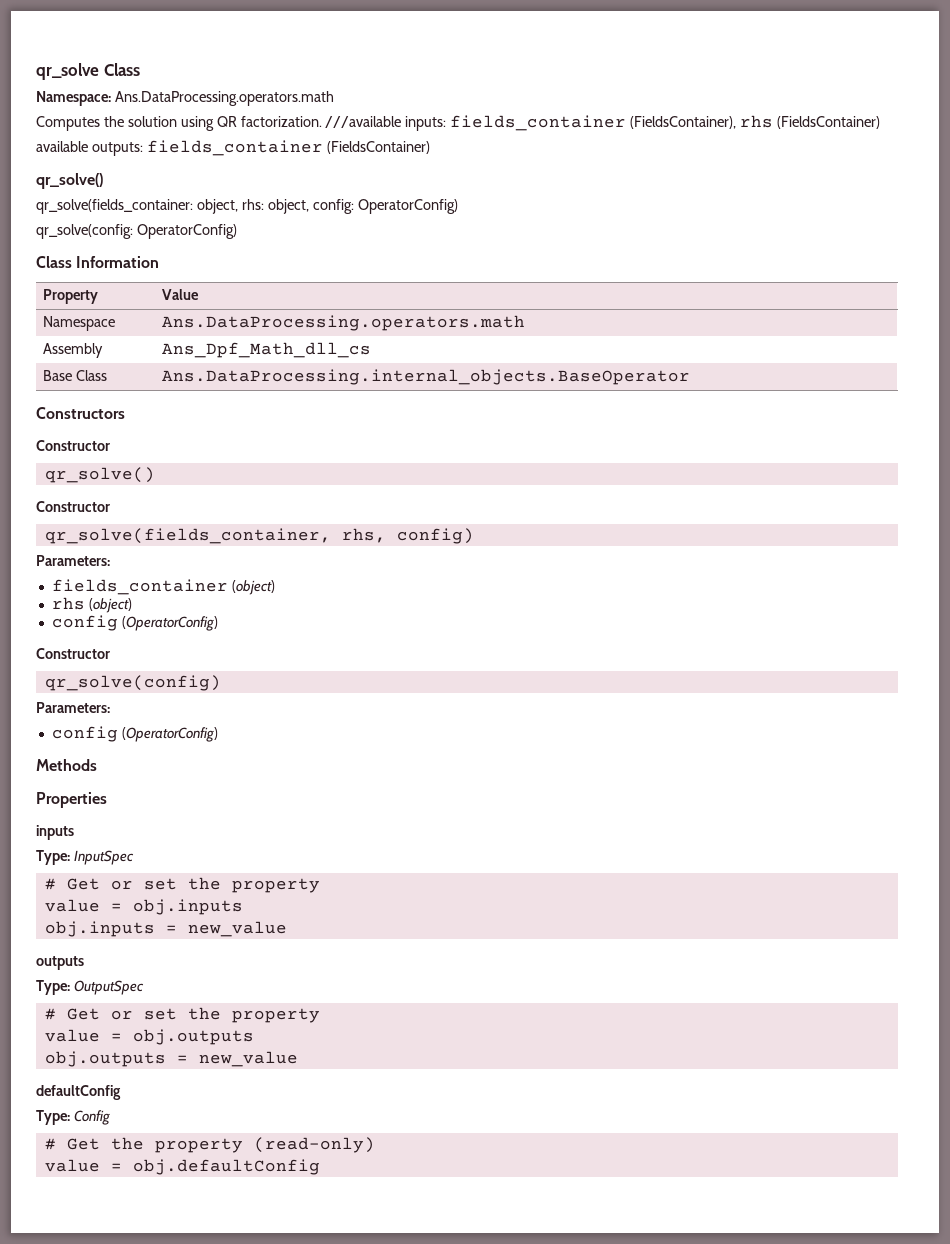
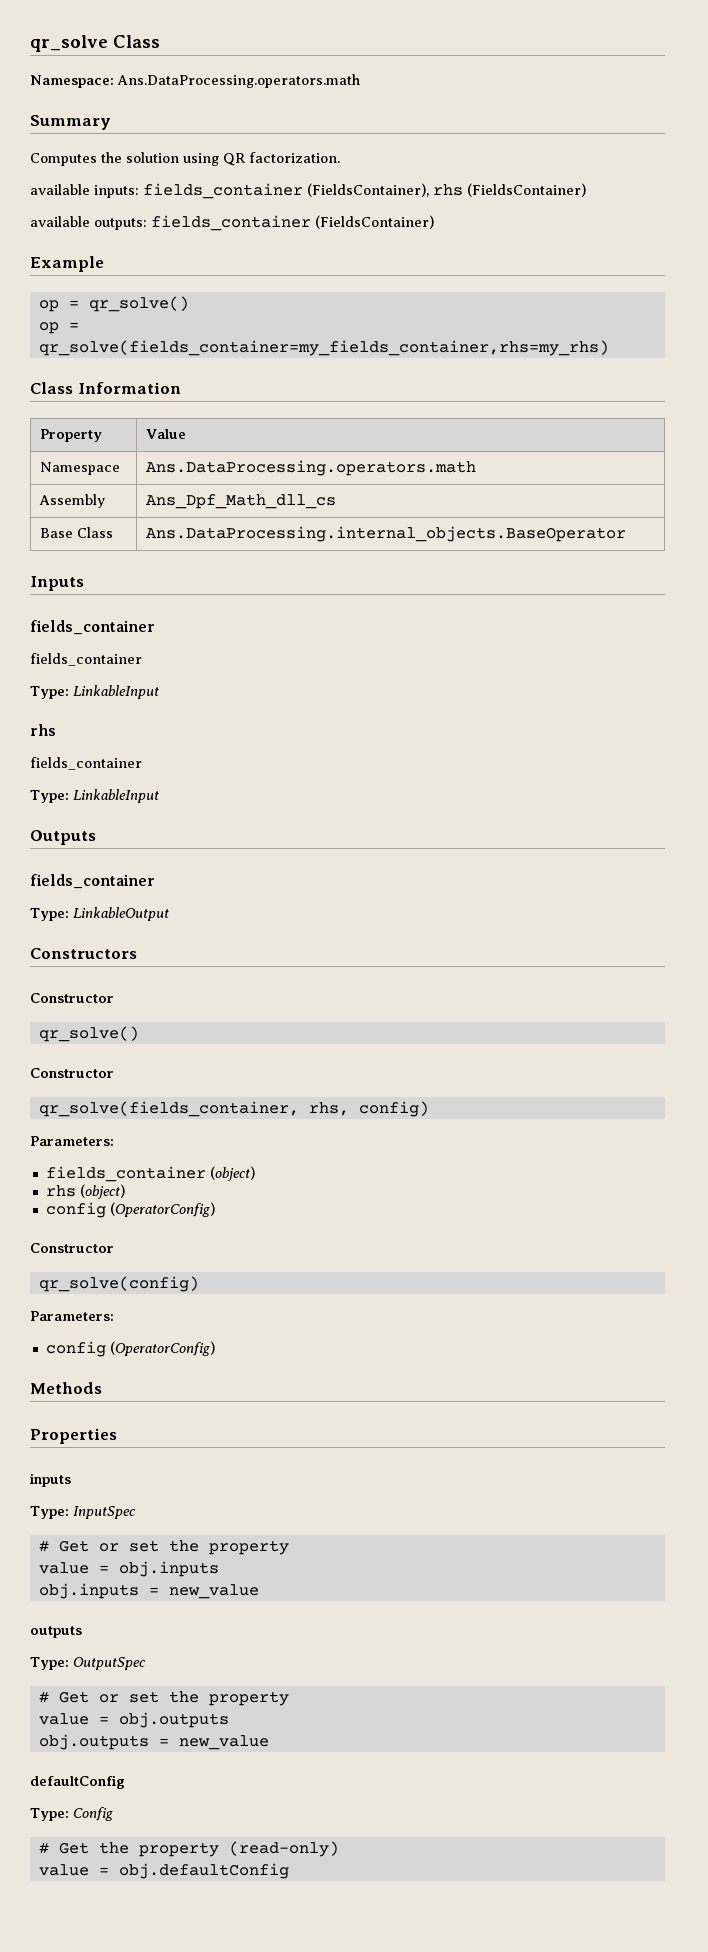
+ Summary
- Computes the solution using QR factorization. ///available inputs: fields_container (FieldsContainer), rhs (FieldsContainer)
+ Computes the solution using QR factorization.
+ available inputs: fields_container (FieldsContainer), rhs (FieldsContainer)
  available outputs: fields_container (FieldsContainer)
- qr_solve()
- qr_solve(fields_container: object, rhs: object, config: OperatorConfig)
- qr_solve(config: OperatorConfig)
+ Example
+ op = qr_solve()
+ op = qr_solve(fields_container=my_fields_container,rhs=my_rhs)
+ Inputs
+ fields_container
+ fields_container
+ Type: LinkableInput
+ rhs
+ fields_container
+ Type: LinkableInput
+ Outputs
+ fields_container
+ Type: LinkableOutput

